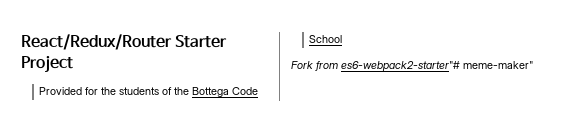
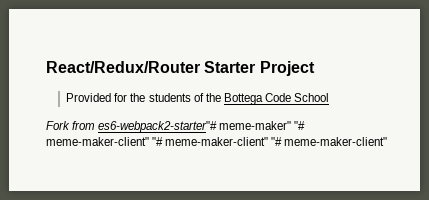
- Fork from es6-webpack2-starter"# meme-maker"
+ Fork from es6-webpack2-starter"# meme-maker" "# meme-maker-client" "# meme-maker-client" "# meme-maker-client"

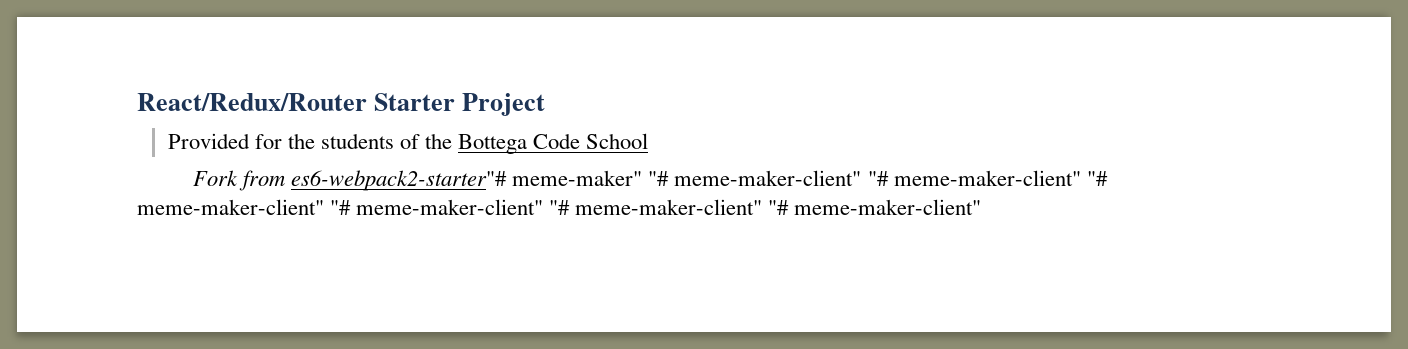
- Fork from es6-webpack2-starter"# meme-maker" "# meme-maker-client" "# meme-maker-client" "# meme-maker-client"
+ Fork from es6-webpack2-starter"# meme-maker" "# meme-maker-client" "# meme-maker-client" "# meme-maker-client" "# meme-maker-client" "# meme-maker-client" "# meme-maker-client"

